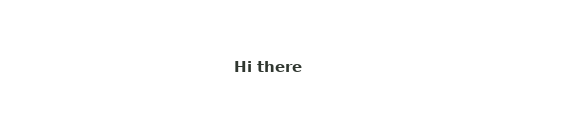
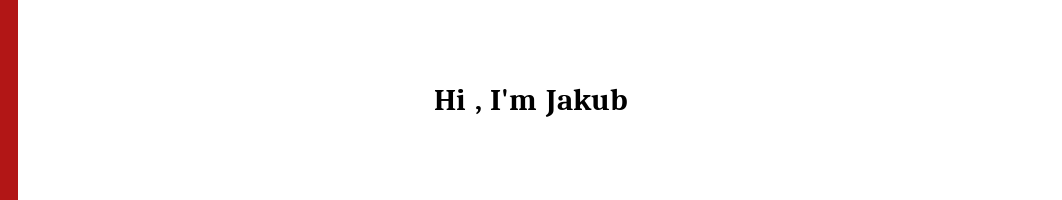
- Hi there
+ Hi , I'm Jakub

